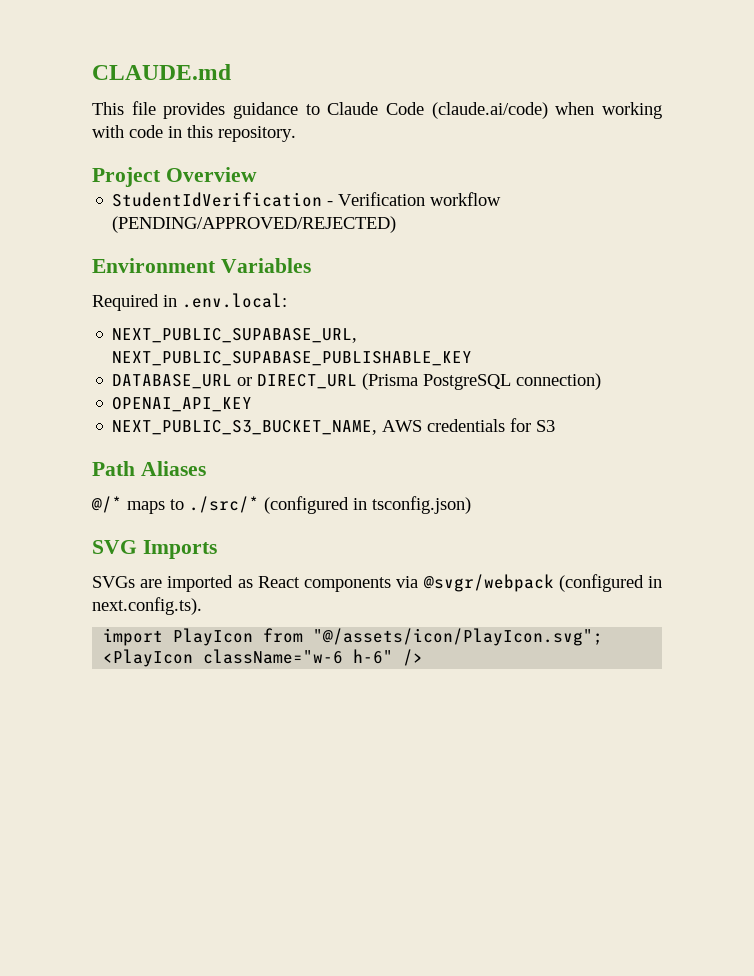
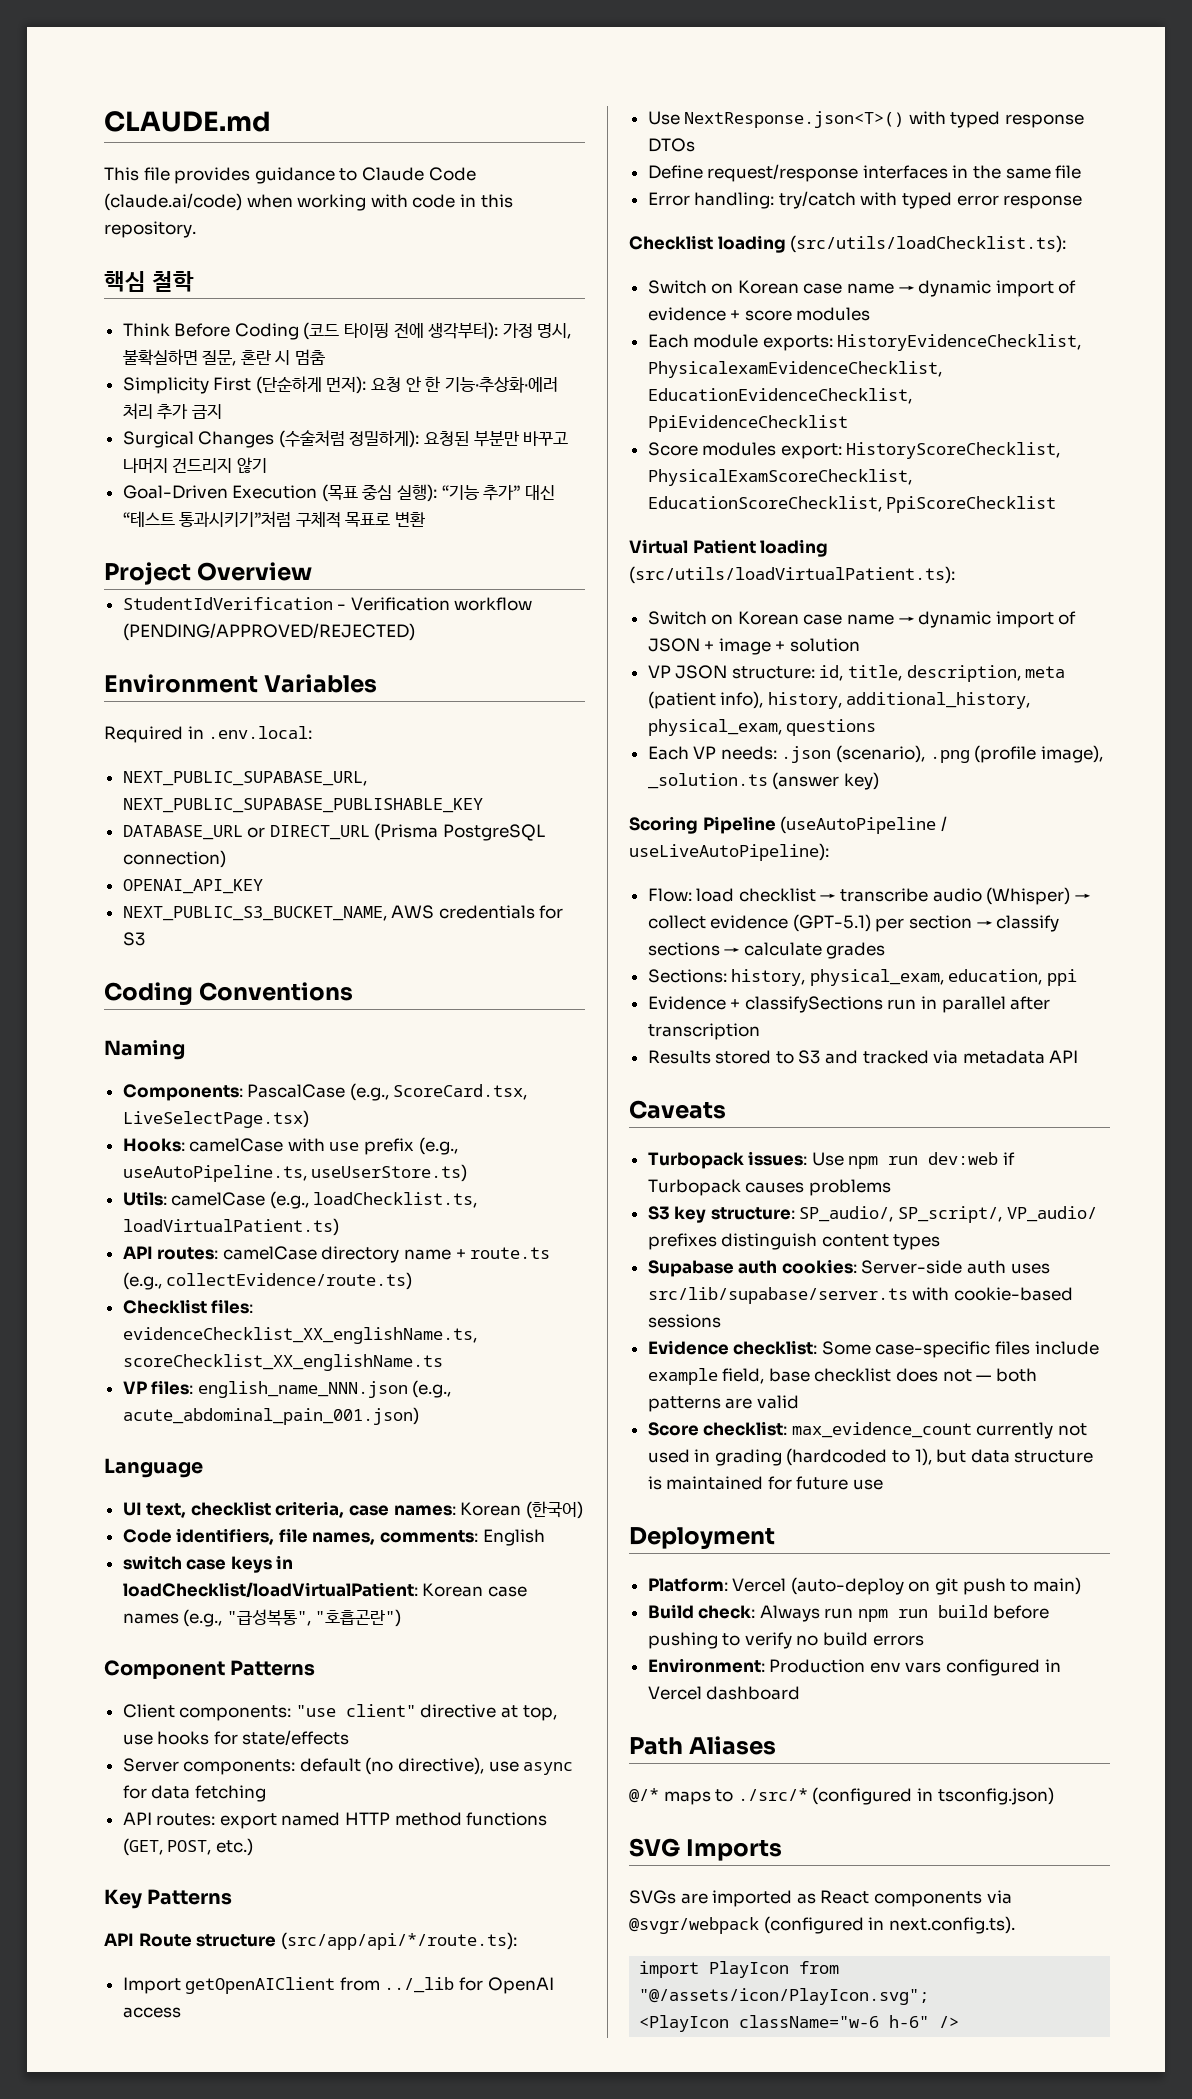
+ 핵심 철학
+ Think Before Coding (코드 타이핑 전에 생각부터): 가정 명시, 불확실하면 질문, 혼란 시 멈춤
+ Simplicity First (단순하게 먼저): 요청 안 한 기능·추상화·에러 처리 추가 금지
+ Surgical Changes (수술처럼 정밀하게): 요청된 부분만 바꾸고 나머지 건드리지 않기
+ Goal-Driven Execution (목표 중심 실행): “기능 추가” 대신 “테스트 통과시키기”처럼 구체적 목표로 변환
+ Coding Conventions
+ Naming
+ Components: PascalCase (e.g., ScoreCard.tsx, LiveSelectPage.tsx)
+ Hooks: camelCase with use prefix (e.g., useAutoPipeline.ts, useUserStore.ts)
+ Utils: camelCase (e.g., loadChecklist.ts, loadVirtualPatient.ts)
+ API routes: camelCase directory name + route.ts (e.g., collectEvidence/route.ts)
+ Checklist files: evidenceChecklist_XX_englishName.ts, scoreChecklist_XX_englishName.ts
+ VP files: english_name_NNN.json (e.g., acute_abdominal_pain_001.json)
+ Language
+ UI text, checklist criteria, case names: Korean (한국어)
+ Code identifiers, file names, comments: English
+ switch case keys in loadChecklist/loadVirtualPatient: Korean case names (e.g., "급성복통", "호흡곤란")
+ Component Patterns
+ Client components: "use client" directive at top, use hooks for state/effects
+ Server components: default (no directive), use async for data fetching
+ API routes: export named HTTP method functions (GET, POST, etc.)
+ Key Patterns
+ API Route structure (src/app/api/*/route.ts):
+ Import getOpenAIClient from ../_lib for OpenAI access
+ Use NextResponse.json<T>() with typed response DTOs
+ Define request/response interfaces in the same file
+ Error handling: try/catch with typed error response
+ Checklist loading (src/utils/loadChecklist.ts):
+ Switch on Korean case name → dynamic import of evidence + score modules
+ Each module exports: HistoryEvidenceChecklist, PhysicalexamEvidenceChecklist, EducationEvidenceChecklist, PpiEvidenceChecklist
+ Score modules export: HistoryScoreChecklist, PhysicalExamScoreChecklist, EducationScoreChecklist, PpiScoreChecklist
+ Virtual Patient loading (src/utils/loadVirtualPatient.ts):
+ Switch on Korean case name → dynamic import of JSON + image + solution
+ VP JSON structure: id, title, description, meta (patient info), history, additional_history, physical_exam, questions
+ Each VP needs: .json (scenario), .png (profile image), _solution.ts (answer key)
+ Scoring Pipeline (useAutoPipeline / useLiveAutoPipeline):
+ Flow: load checklist → transcribe audio (Whisper) → collect evidence (GPT-5.1) per section → classify sections → calculate grades
+ Sections: history, physical_exam, education, ppi
+ Evidence + classifySections run in parallel after transcription
+ Results stored to S3 and tracked via metadata API
+ Caveats
+ Turbopack issues: Use npm run dev:web if Turbopack causes problems
+ S3 key structure: SP_audio/, SP_script/, VP_audio/ prefixes distinguish content types
+ Supabase auth cookies: Server-side auth uses src/lib/supabase/server.ts with cookie-based sessions
+ Evidence checklist: Some case-specific files include example field, base checklist does not — both patterns are valid
+ Score checklist: max_evidence_count currently not used in grading (hardcoded to 1), but data structure is maintained for future use
+ Deployment
+ Platform: Vercel (auto-deploy on git push to main)
+ Build check: Always run npm run build before pushing to verify no build errors
+ Environment: Production env vars configured in Vercel dashboard

